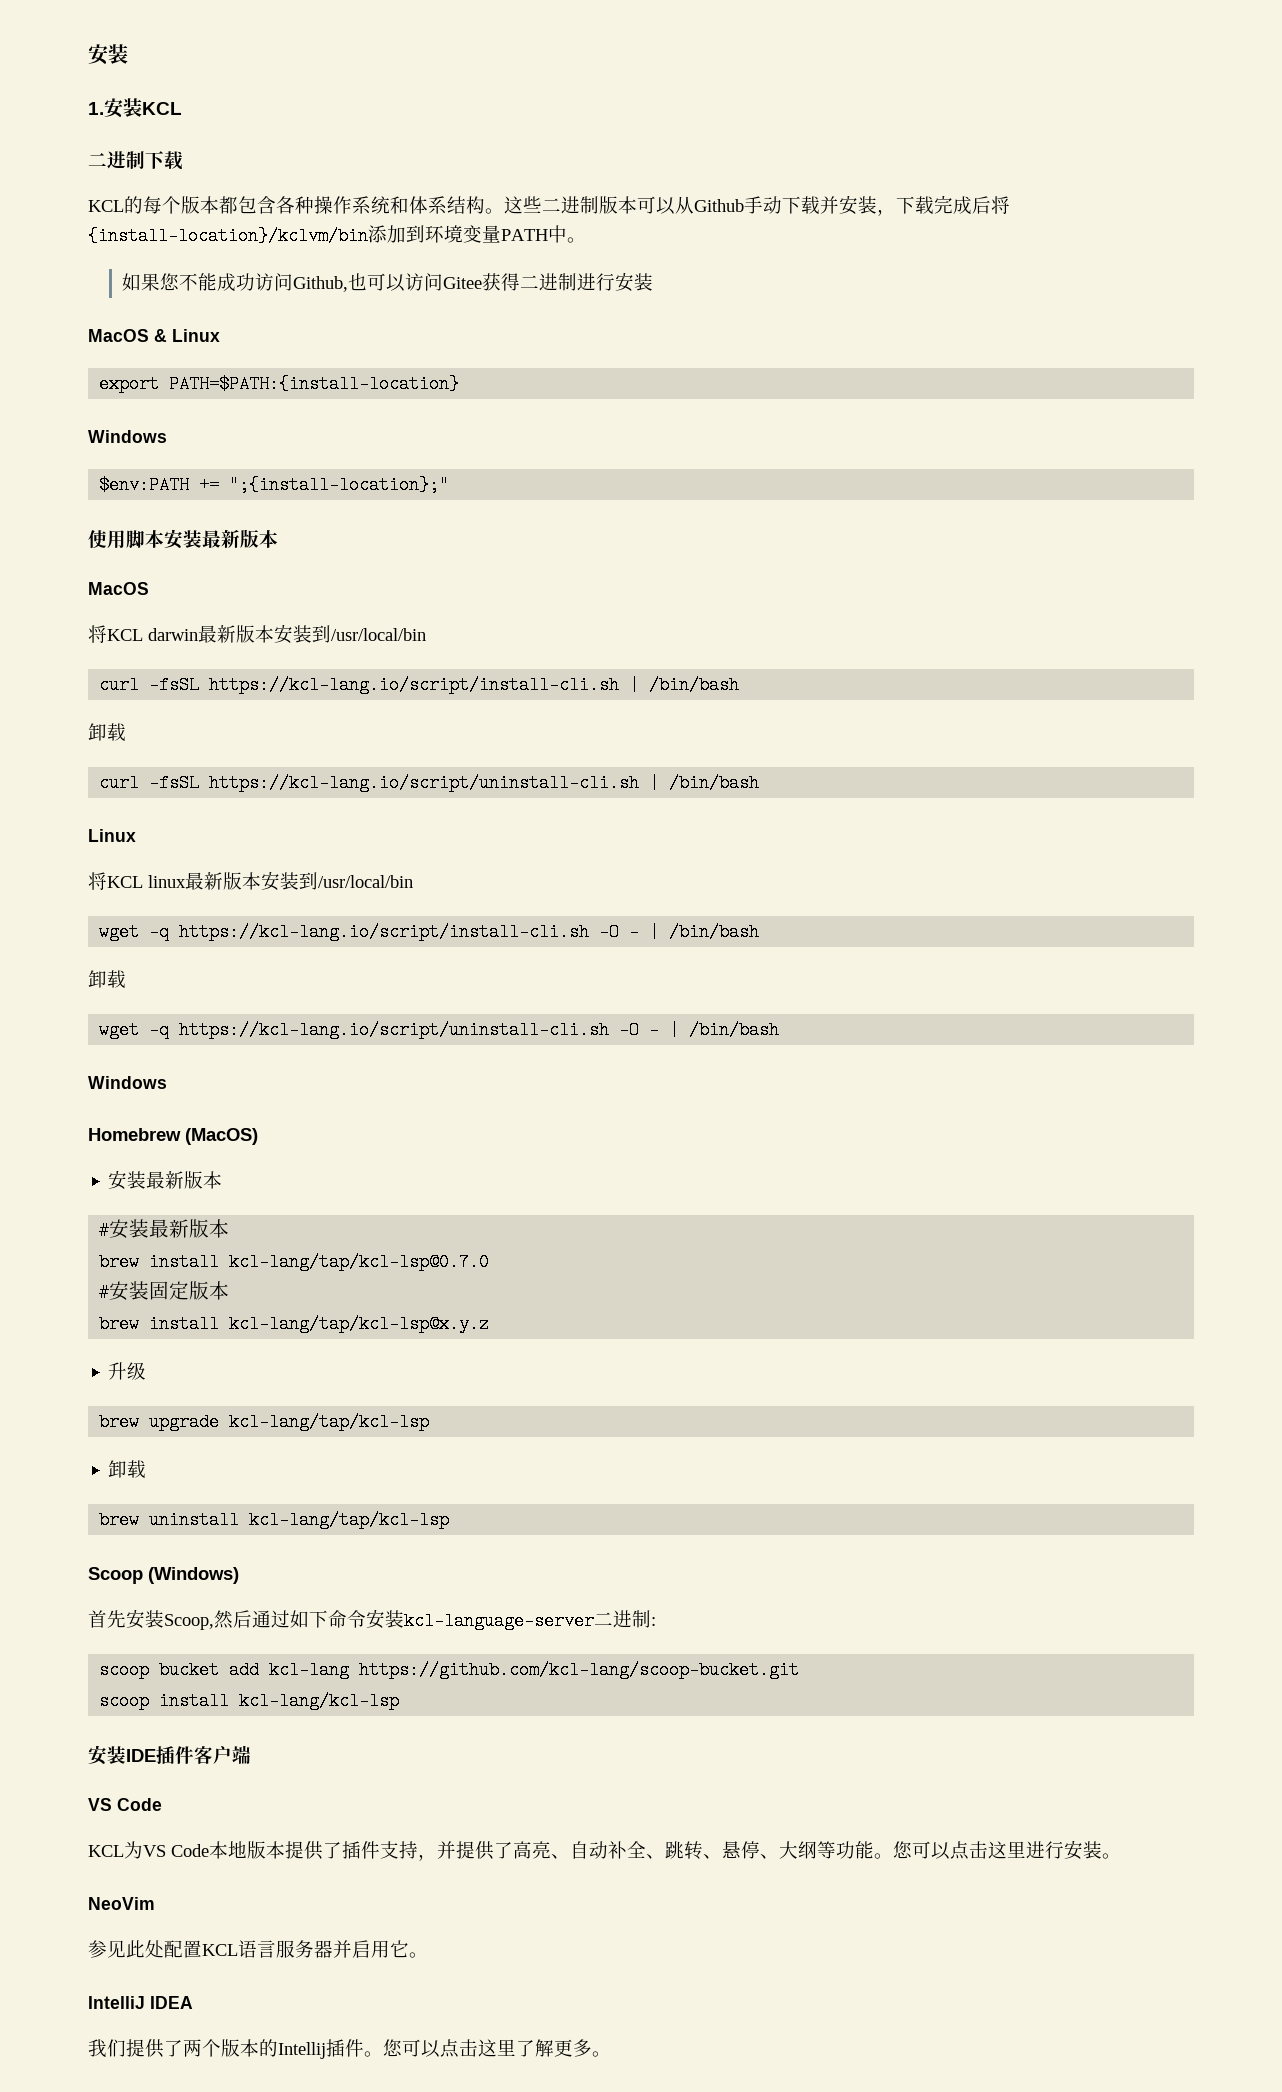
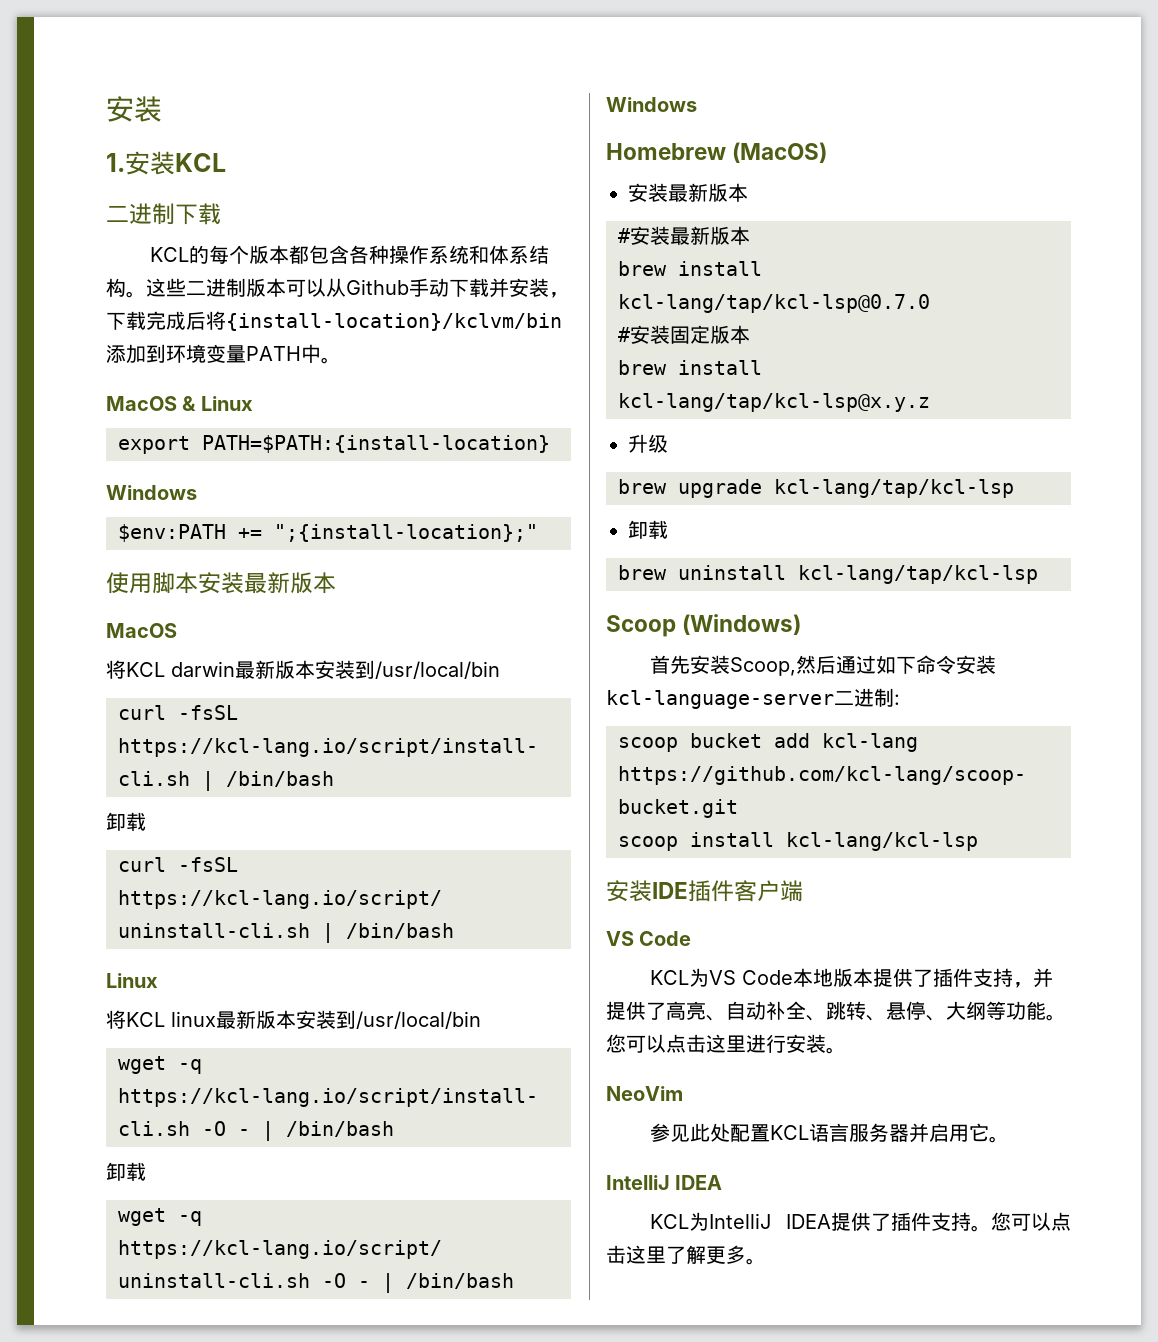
- 如果您不能成功访问Github,也可以访问Gitee获得二进制进行安装
- 我们提供了两个版本的Intellij插件。
+ KCL为IntelliJ IDEA提供了插件支持。

